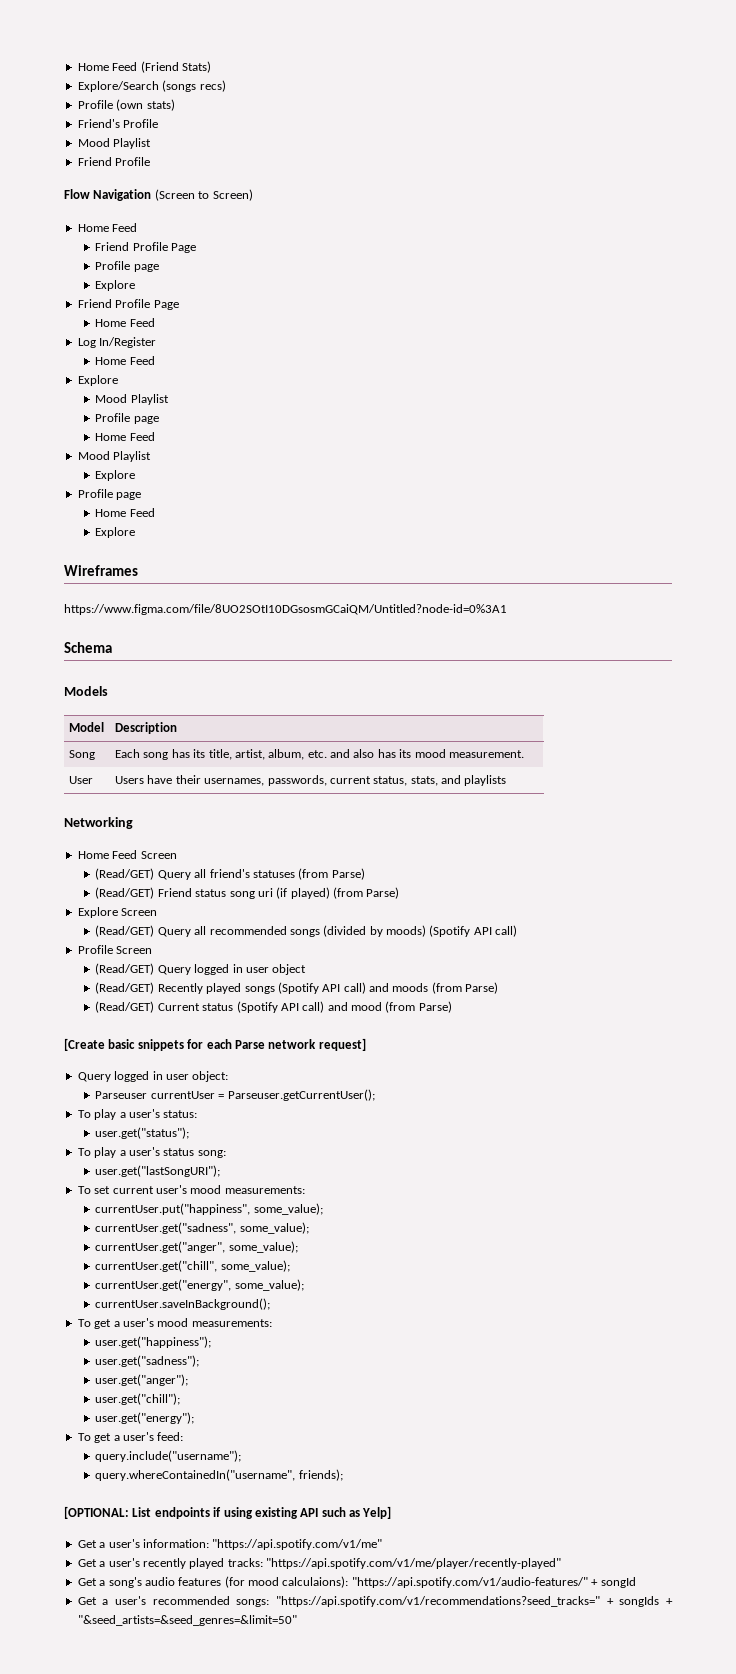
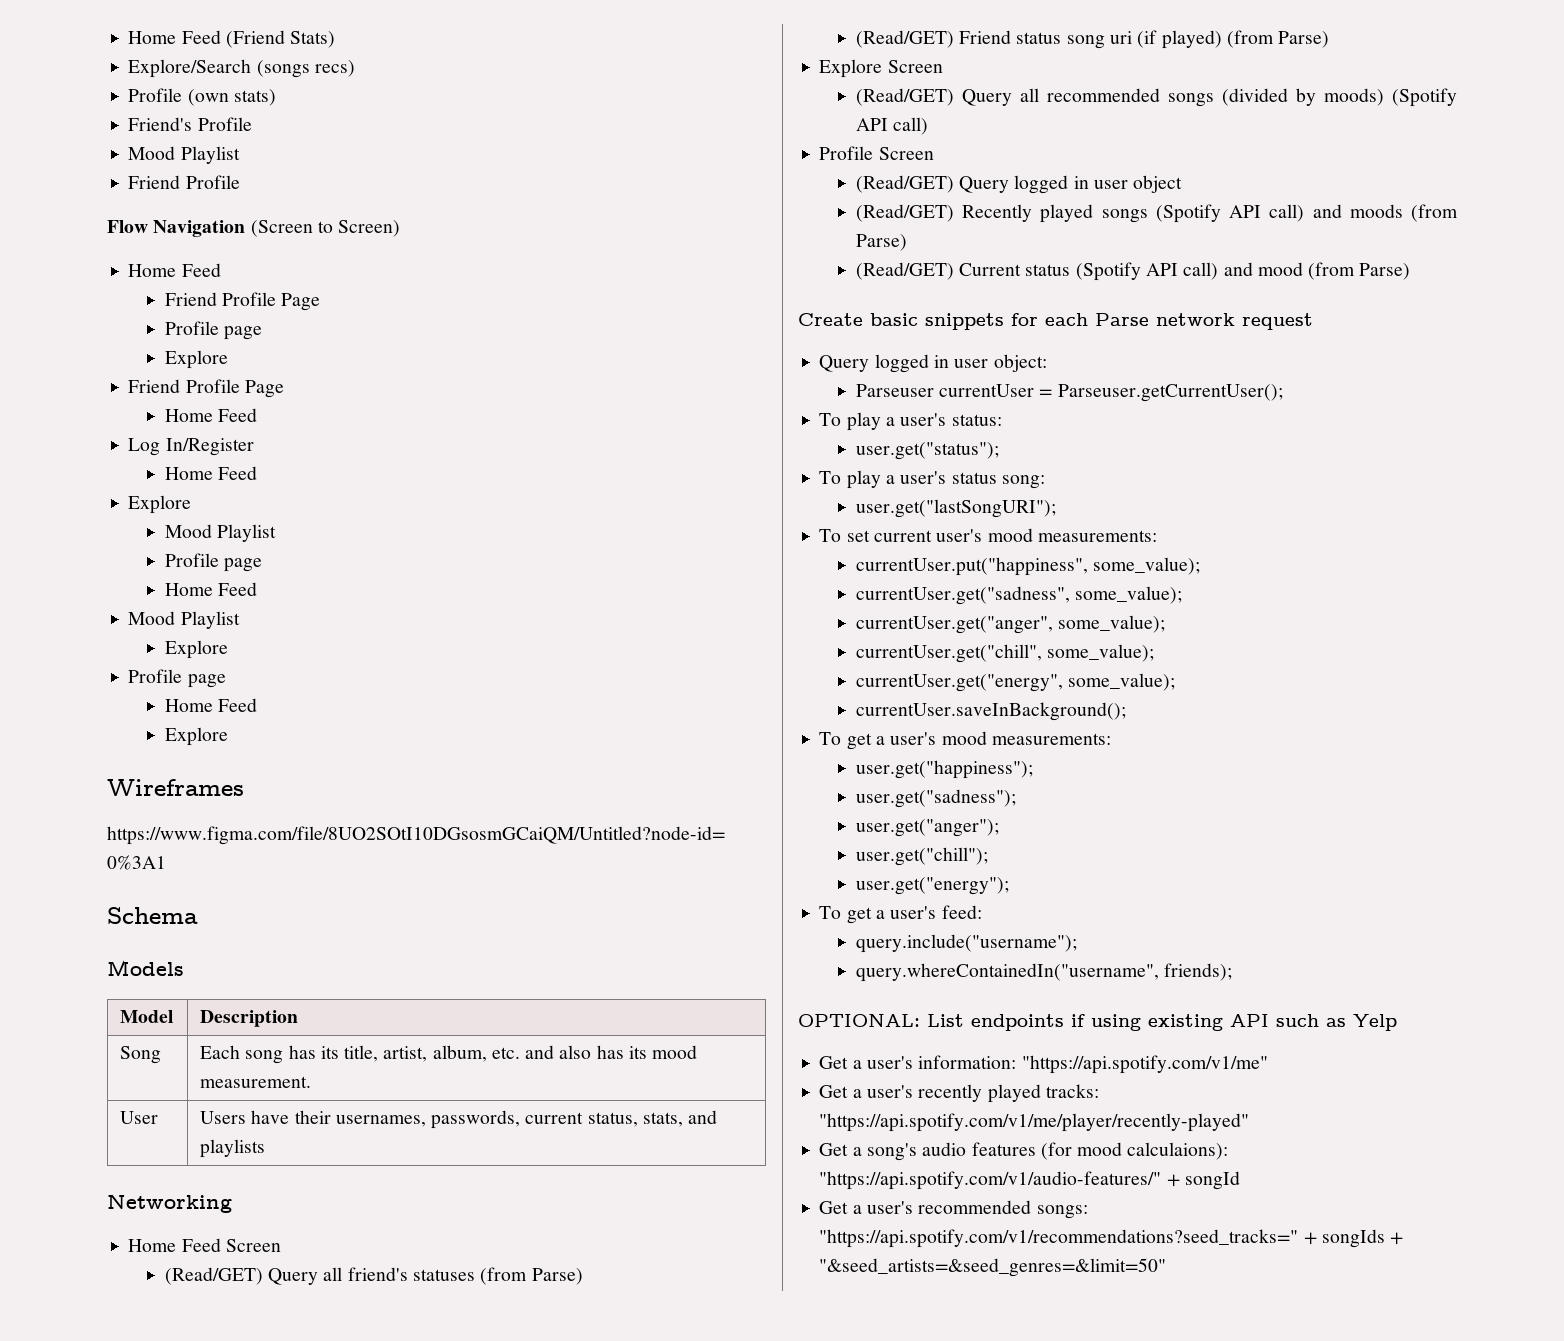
- [Create basic snippets for each Parse network request]
+ Create basic snippets for each Parse network request
- [OPTIONAL: List endpoints if using existing API such as Yelp]
+ OPTIONAL: List endpoints if using existing API such as Yelp

